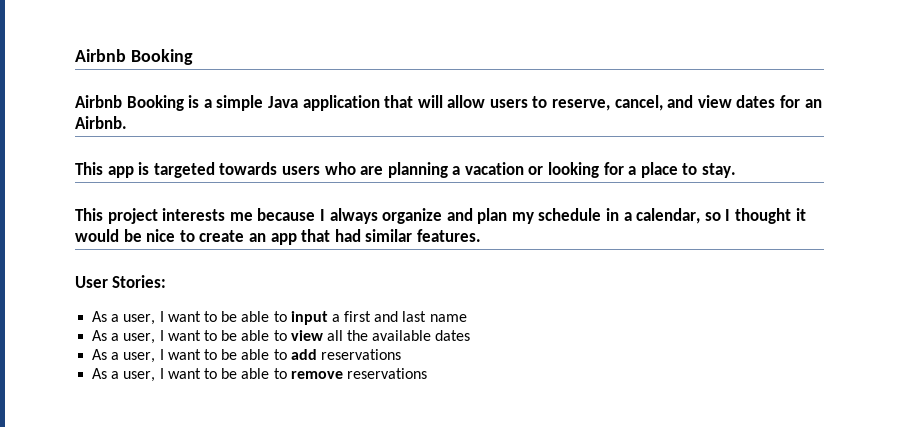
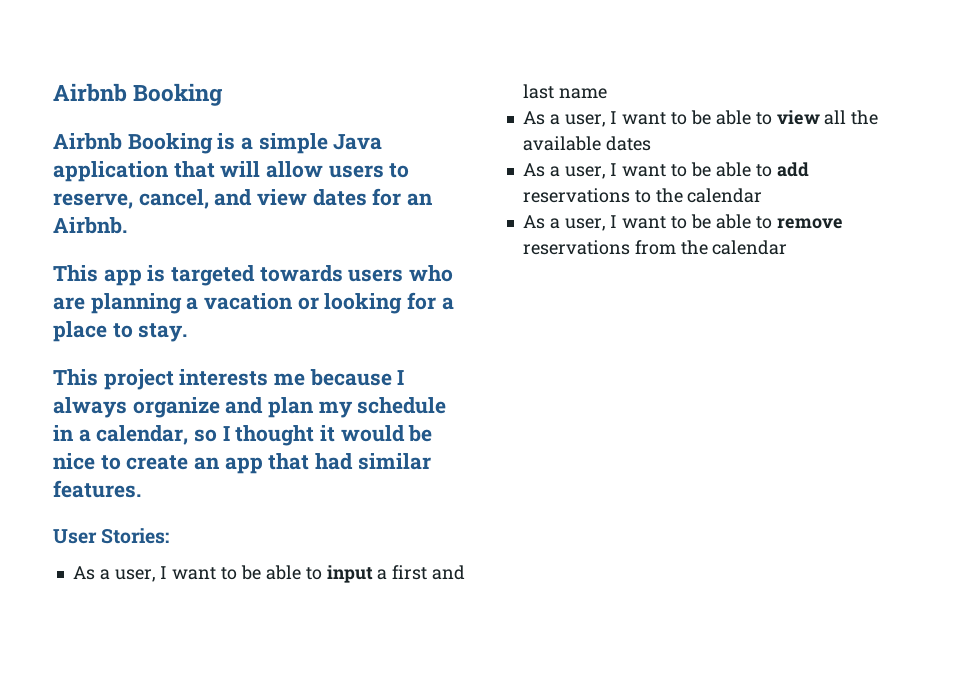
- As a user, I want to be able to add reservations
+ As a user, I want to be able to add reservations to the calendar
- As a user, I want to be able to remove reservations
+ As a user, I want to be able to remove reservations from the calendar

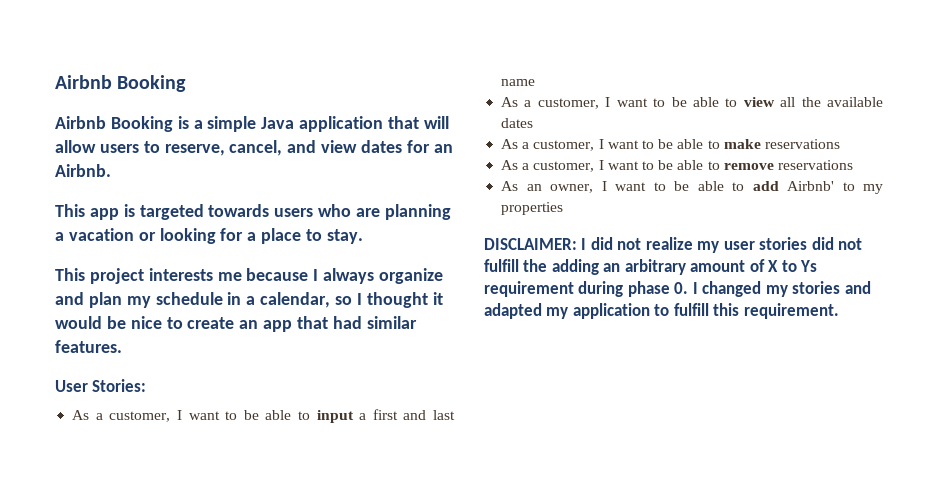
- As a user, I want to be able to input a first and last name
+ As a customer, I want to be able to input a first and last name
- As a user, I want to be able to view all the available dates
+ As a customer, I want to be able to view all the available dates
- As a user, I want to be able to add reservations to the calendar
- As a user, I want to be able to remove reservations from the calendar
+ As a customer, I want to be able to make reservations
+ As a customer, I want to be able to remove reservations
+ As an owner, I want to be able to add Airbnb' to my properties
+ DISCLAIMER: I did not realize my user stories did not fulfill the adding an arbitrary amount of X to Ys requirement during phase 0. I changed my stories and adapted my application to fulfill this requirement.

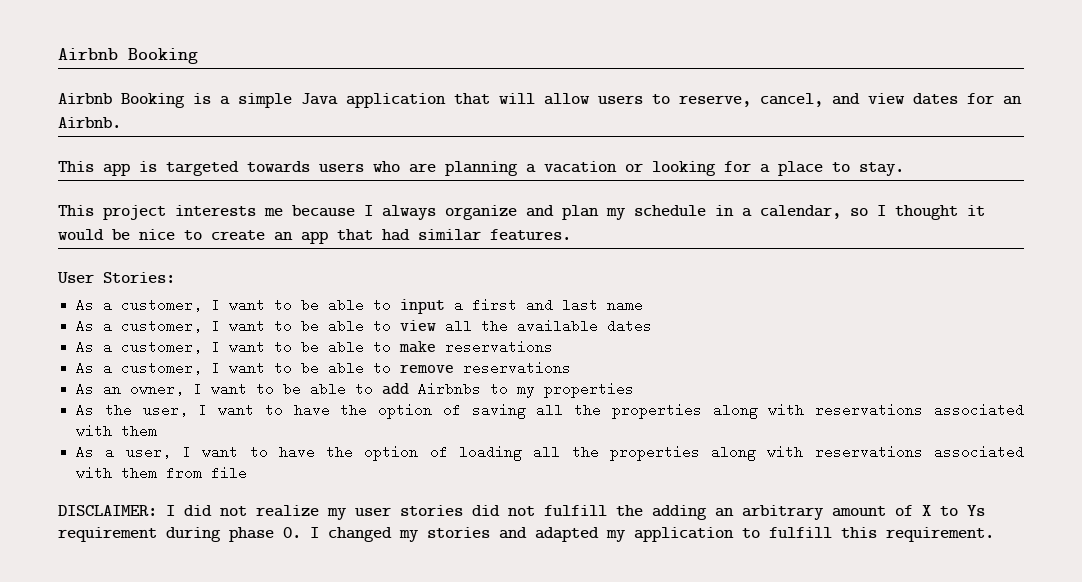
- As an owner, I want to be able to add Airbnb' to my properties
+ As an owner, I want to be able to add Airbnbs to my properties
+ As the user, I want to have the option of saving all the properties along with reservations associated with them
+ As a user, I want to have the option of loading all the properties along with reservations associated with them from file

